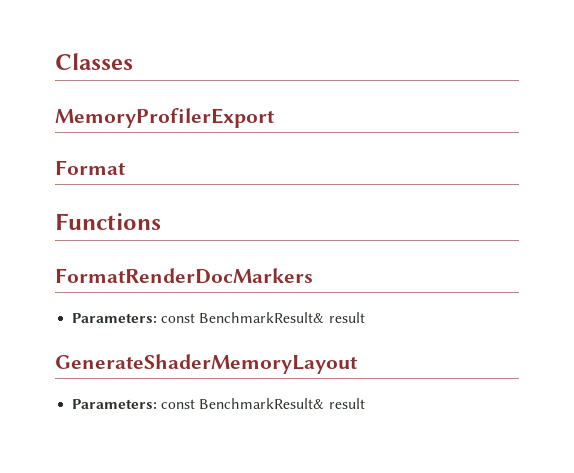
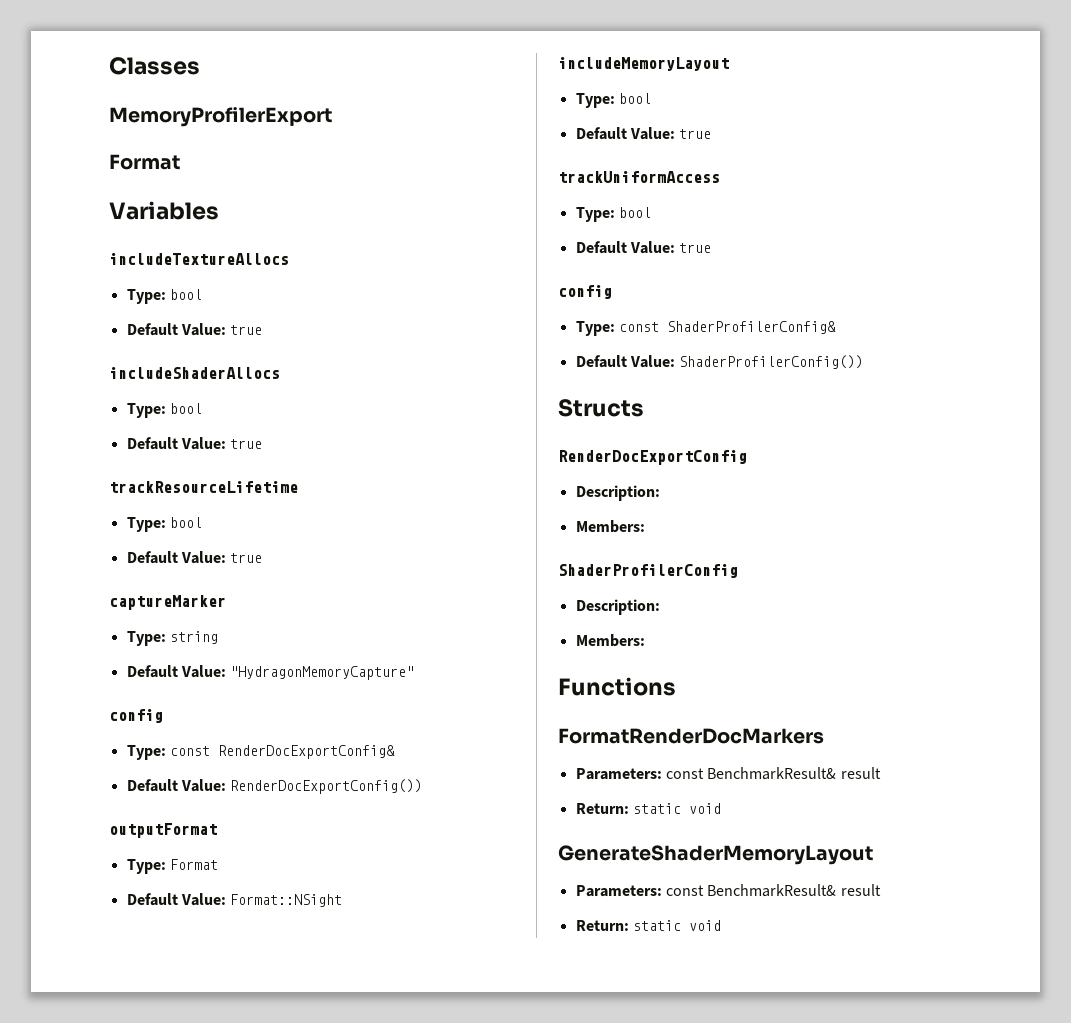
+ Variables
+ includeTextureAllocs
+ Type: bool
+ Default Value: true
+ includeShaderAllocs
+ Type: bool
+ Default Value: true
+ trackResourceLifetime
+ Type: bool
+ Default Value: true
+ captureMarker
+ Type: string
+ Default Value: "HydragonMemoryCapture"
+ config
+ Type: const RenderDocExportConfig&
+ Default Value: RenderDocExportConfig())
+ outputFormat
+ Type: Format
+ Default Value: Format::NSight
+ includeMemoryLayout
+ Type: bool
+ Default Value: true
+ trackUniformAccess
+ Type: bool
+ Default Value: true
+ config
+ Type: const ShaderProfilerConfig&
+ Default Value: ShaderProfilerConfig())
+ Structs
+ RenderDocExportConfig
+ Description:
+ Members:
+ ShaderProfilerConfig
+ Description:
+ Members:
  FormatRenderDocMarkers
  Parameters: const BenchmarkResult& result
+ Return: static void
  GenerateShaderMemoryLayout
  Parameters: const BenchmarkResult& result
+ Return: static void

